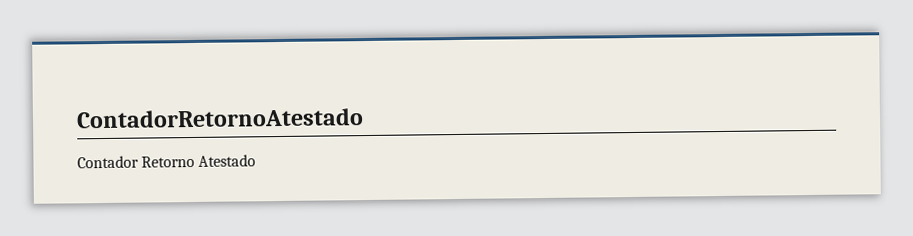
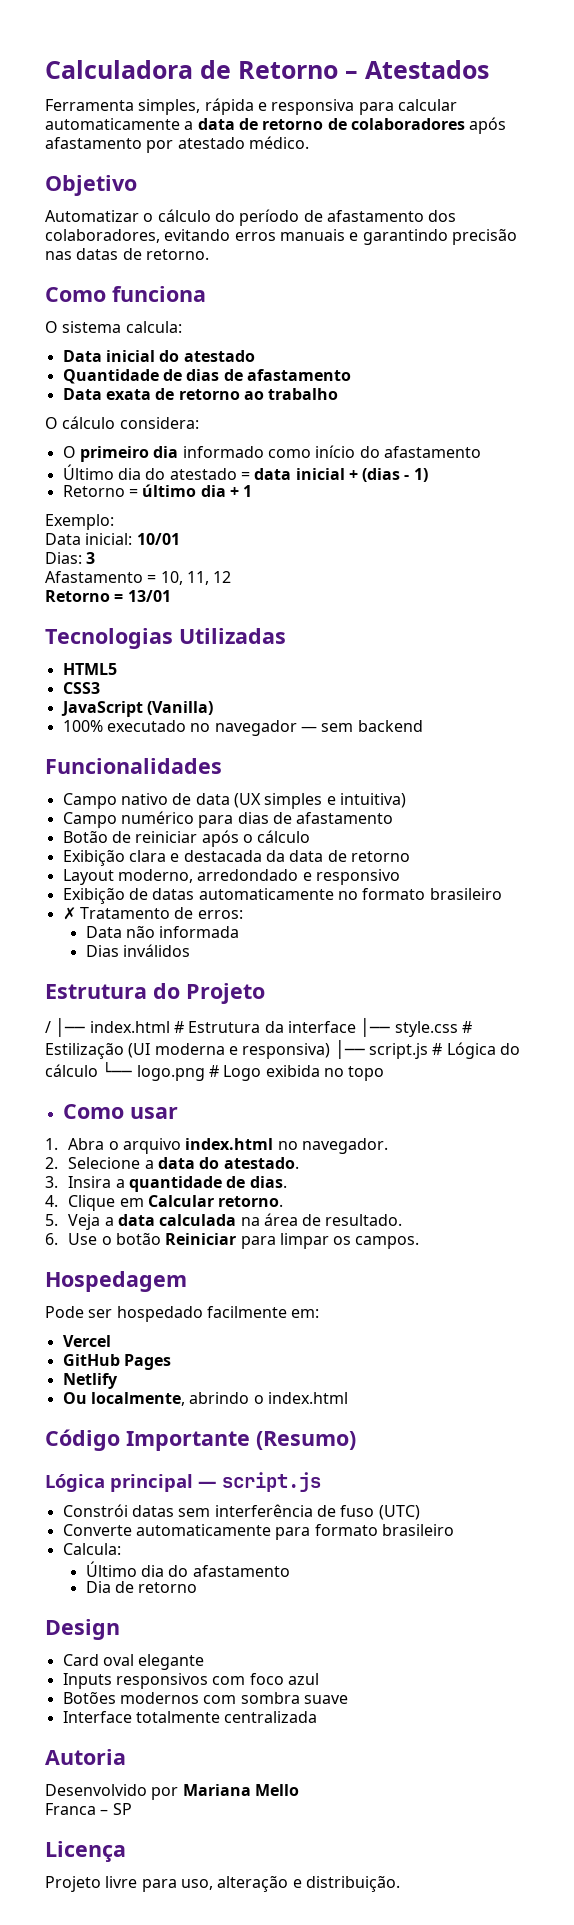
- ContadorRetornoAtestado
- Contador Retorno Atestado
+ Calculadora de Retorno – Atestados
+ Ferramenta simples, rápida e responsiva para calcular automaticamente a data de retorno de colaboradores após afastamento por atestado médico.
+ Objetivo
+ Automatizar o cálculo do período de afastamento dos colaboradores, evitando erros manuais e garantindo precisão nas datas de retorno.
+ Como funciona
+ O sistema calcula:
+ Data inicial do atestado
+ Quantidade de dias de afastamento
+ Data exata de retorno ao trabalho
+ O cálculo considera:
+ O primeiro dia informado como início do afastamento
+ Último dia do atestado = data inicial + (dias - 1)
+ Retorno = último dia + 1
+ Exemplo:
+ Data inicial: 10/01
+ Dias: 3
+ Afastamento = 10, 11, 12
+ Retorno = 13/01
+ Tecnologias Utilizadas
+ HTML5
+ CSS3
+ JavaScript (Vanilla)
+ 100% executado no navegador — sem backend
+ Funcionalidades
+ Campo nativo de data (UX simples e intuitiva)
+ Campo numérico para dias de afastamento
+ Botão de reiniciar após o cálculo
+ Exibição clara e destacada da data de retorno
+ Layout moderno, arredondado e responsivo
+ Exibição de datas automaticamente no formato brasileiro
+ ✗ Tratamento de erros:
+ Data não informada
+ Dias inválidos
+ Estrutura do Projeto
+ / │── index.html # Estrutura da interface │── style.css # Estilização (UI moderna e responsiva) │── script.js # Lógica do cálculo └── logo.png # Logo exibida no topo
+ Como usar
+ 1. Abra o arquivo index.html no navegador.
+ 2. Selecione a data do atestado.
+ 3. Insira a quantidade de dias.
+ 4. Clique em Calcular retorno.
+ 5. Veja a data calculada na área de resultado.
+ 6. Use o botão Reiniciar para limpar os campos.
+ Hospedagem
+ Pode ser hospedado facilmente em:
+ Vercel
+ GitHub Pages
+ Netlify
+ Ou localmente, abrindo o index.html
+ Código Importante (Resumo)
+ Lógica principal — script.js
+ Constrói datas sem interferência de fuso (UTC)
+ Converte automaticamente para formato brasileiro
+ Calcula:
+ Último dia do afastamento
+ Dia de retorno
+ Design
+ Card oval elegante
+ Inputs responsivos com foco azul
+ Botões modernos com sombra suave
+ Interface totalmente centralizada
+ Autoria
+ Desenvolvido por Mariana Mello
+ Franca – SP
+ Licença
+ Projeto livre para uso, alteração e distribuição.

